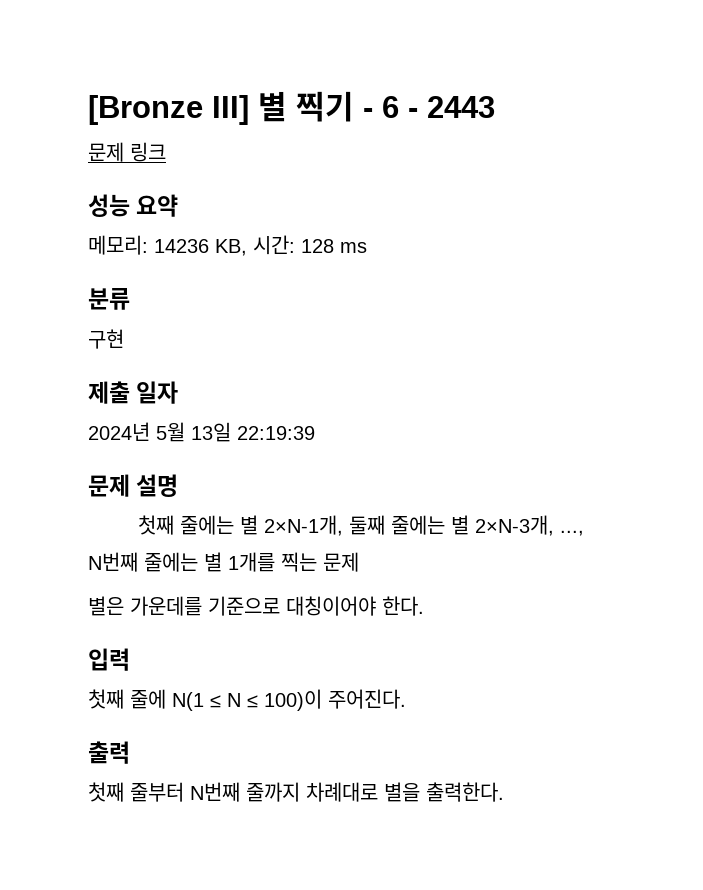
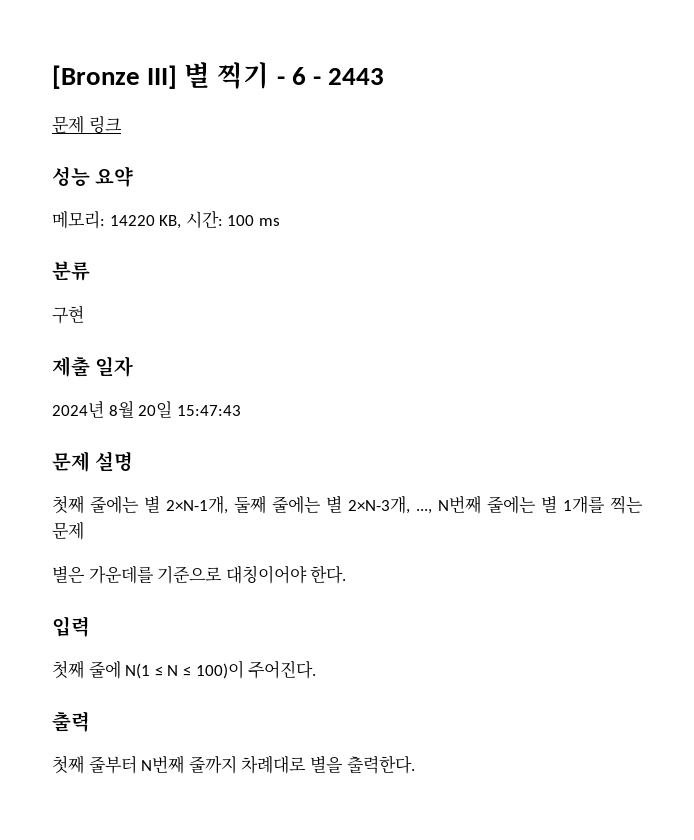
- 메모리: 14236 KB, 시간: 128 ms
+ 메모리: 14220 KB, 시간: 100 ms
- 2024년 5월 13일 22:19:39
+ 2024년 8월 20일 15:47:43

